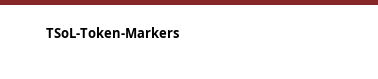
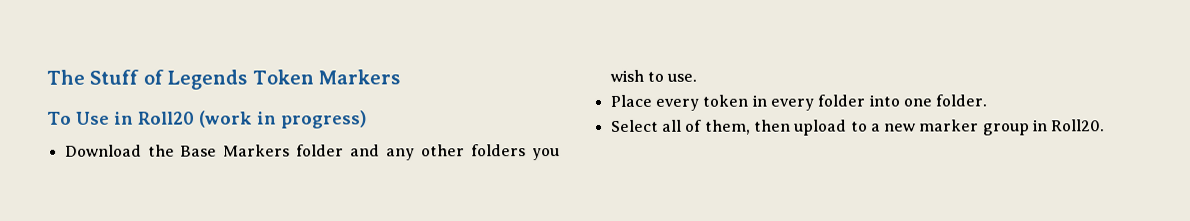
- TSoL-Token-Markers
+ The Stuff of Legends Token Markers
+ To Use in Roll20 (work in progress)
+ Download the Base Markers folder and any other folders you wish to use.
+ Place every token in every folder into one folder.
+ Select all of them, then upload to a new marker group in Roll20.

